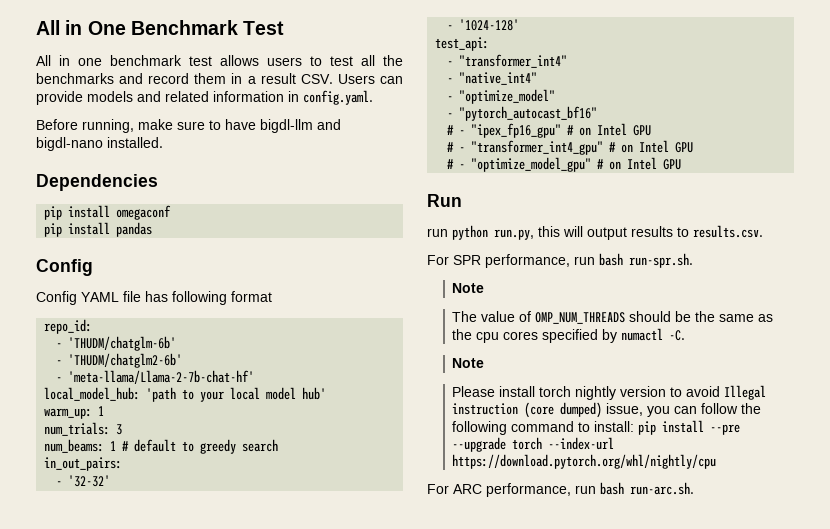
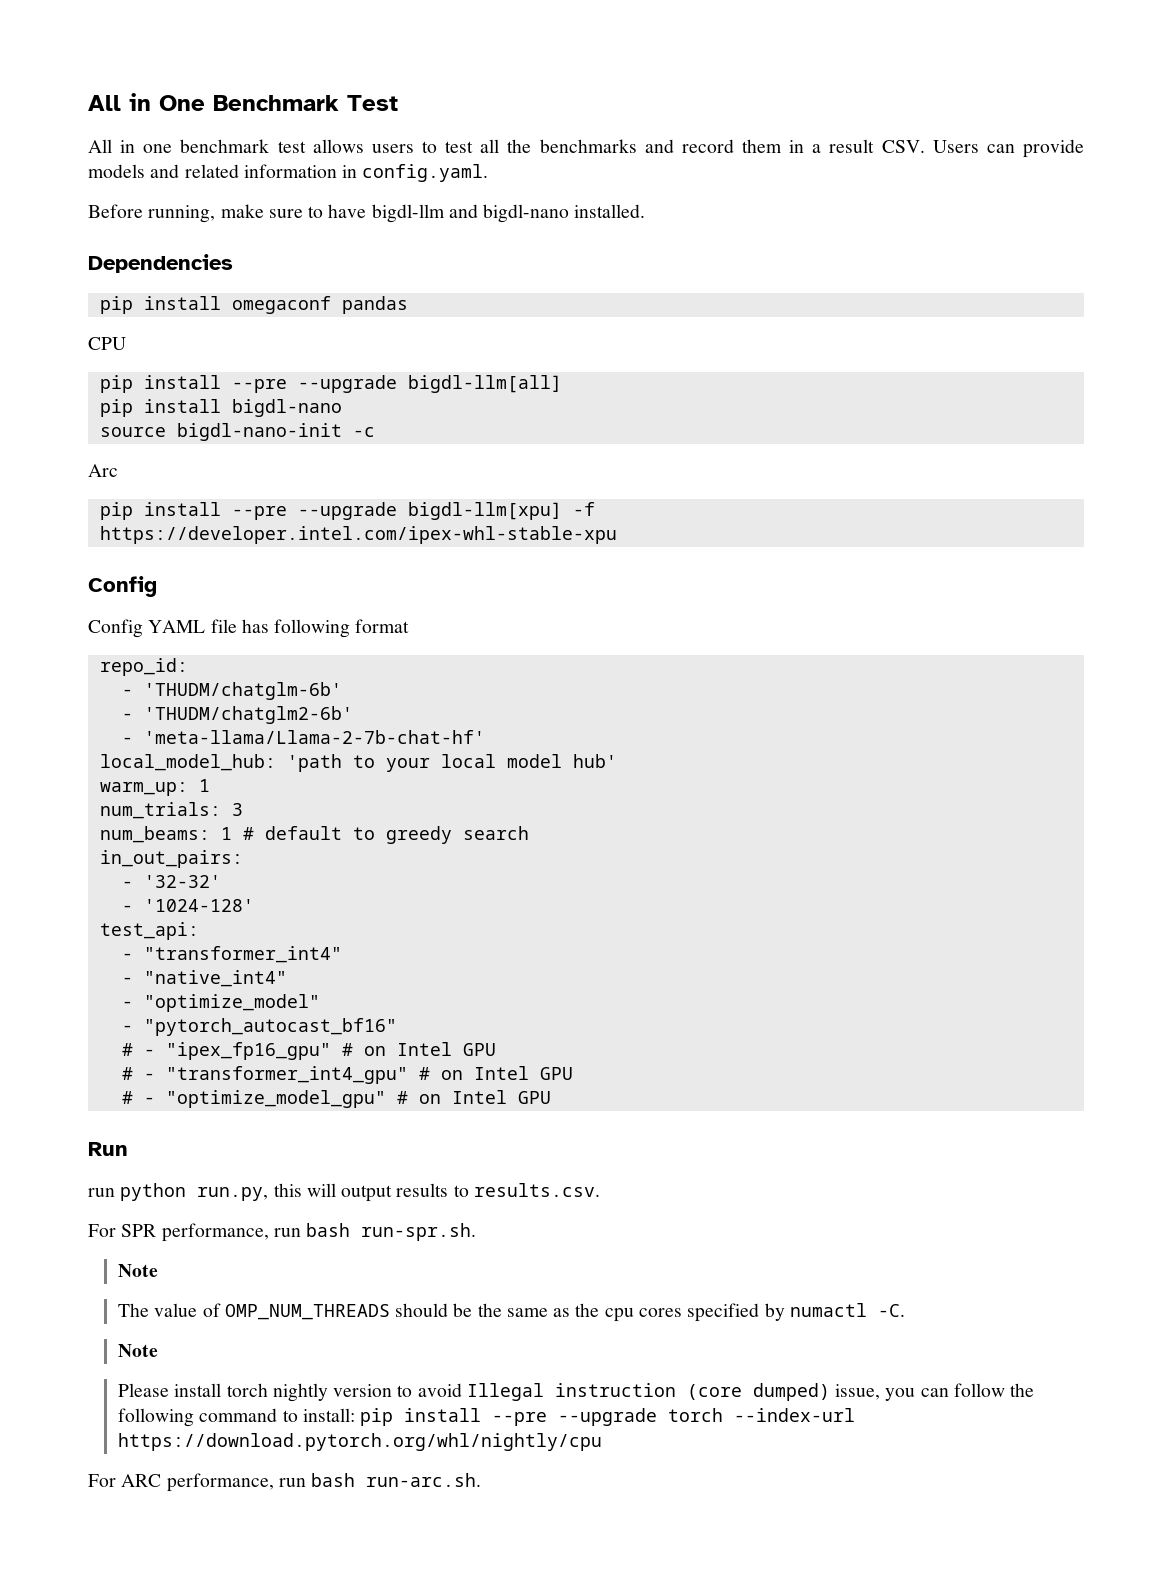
- pip install omegaconf
- pip install pandas
+ pip install omegaconf pandas
+ CPU
+ pip install --pre --upgrade bigdl-llm[all]
+ pip install bigdl-nano
+ source bigdl-nano-init -c
+ Arc
+ pip install --pre --upgrade bigdl-llm[xpu] -f https://developer.intel.com/ipex-whl-stable-xpu

